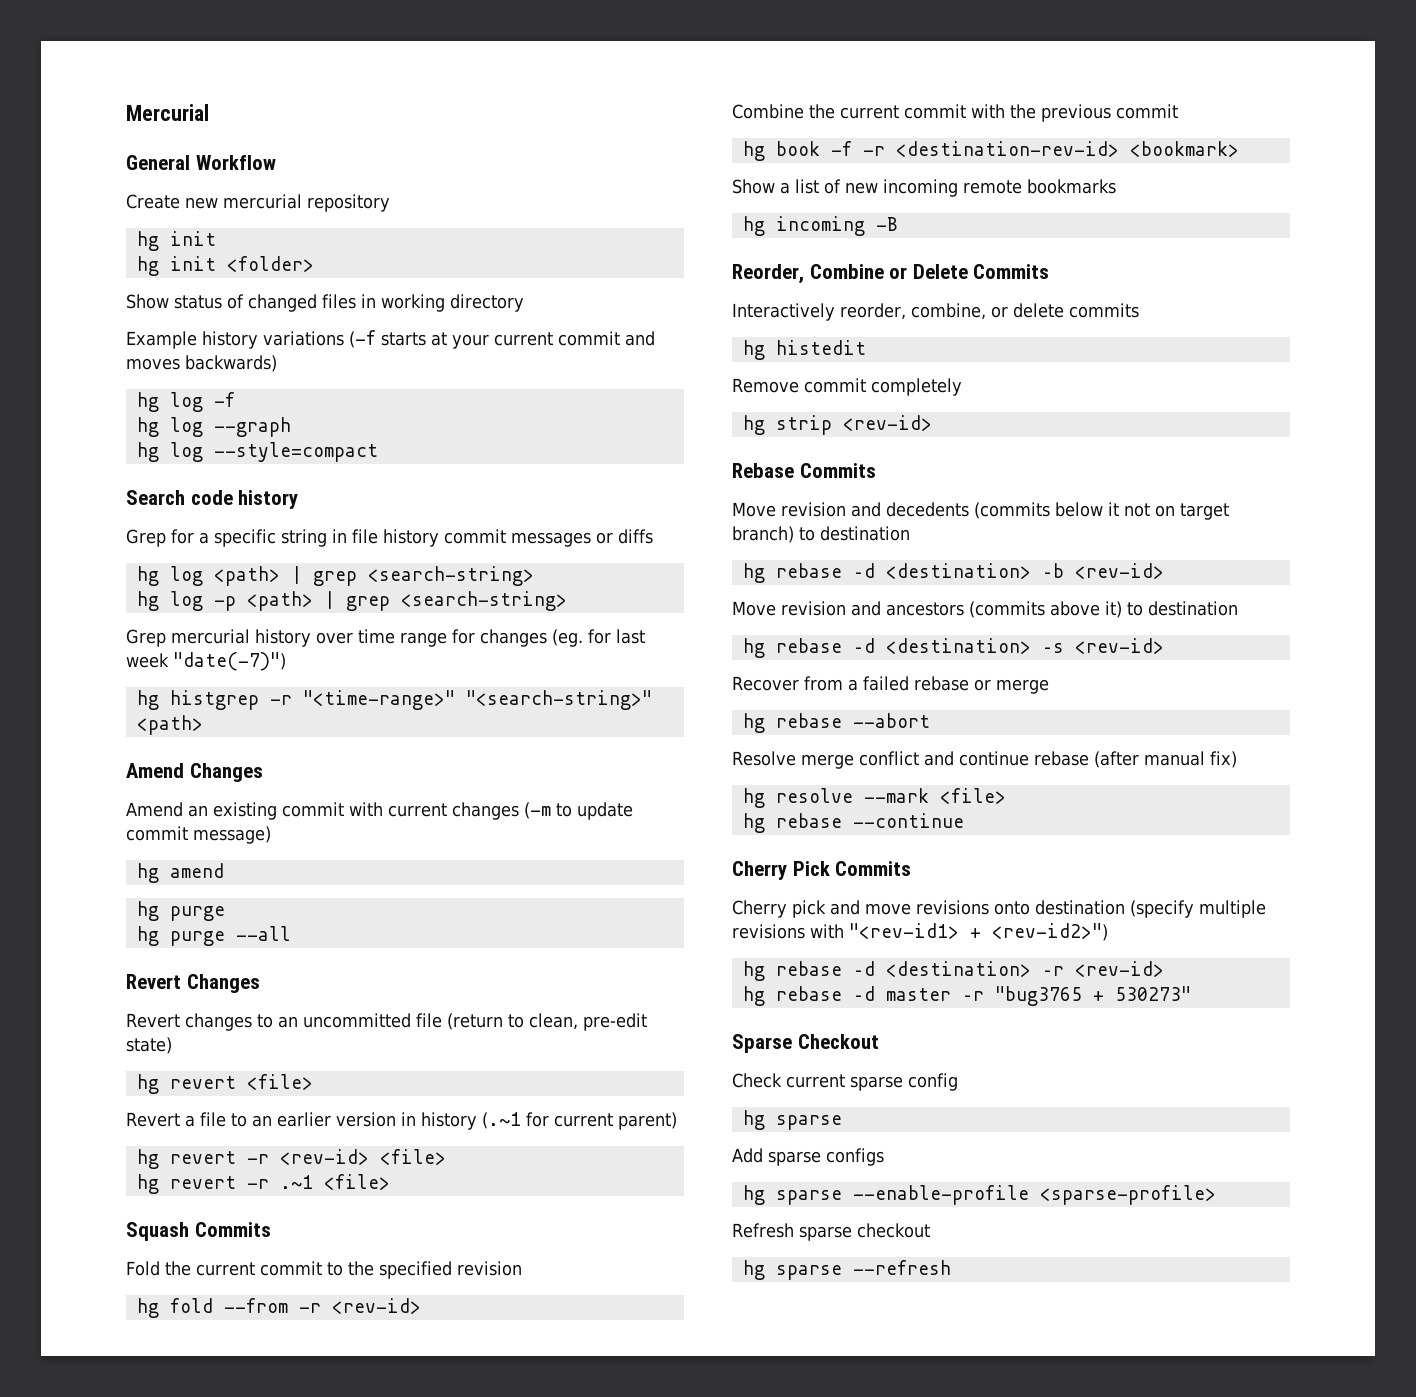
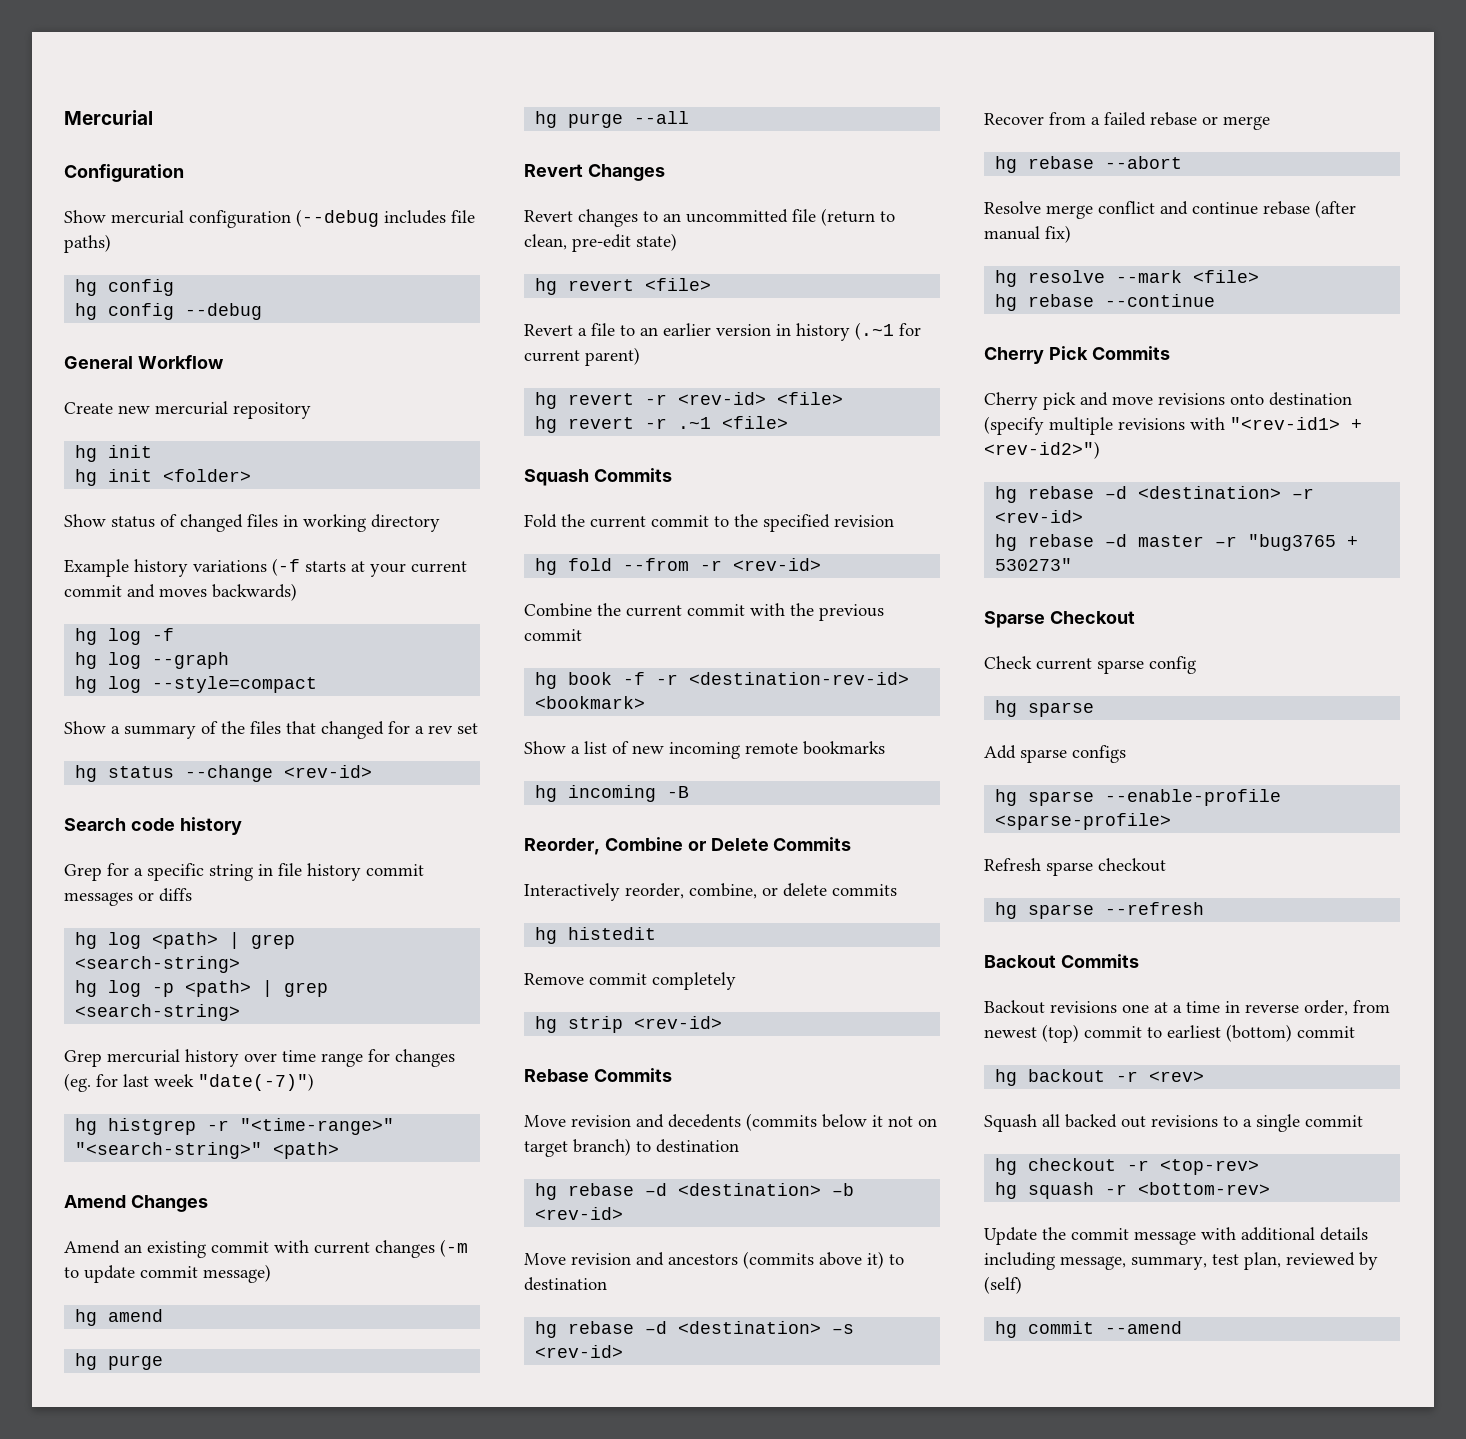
+ Configuration
+ Show mercurial configuration (--debug includes file paths)
+ hg config
+ hg config --debug
+ Show a summary of the files that changed for a rev set
+ hg status --change <rev-id>
+ Backout Commits
+ Backout revisions one at a time in reverse order, from newest (top) commit to earliest (bottom) commit
+ hg backout -r <rev>
+ Squash all backed out revisions to a single commit
+ hg checkout -r <top-rev>
+ hg squash -r <bottom-rev>
+ Update the commit message with additional details including message, summary, test plan, reviewed by (self)
+ hg commit --amend

